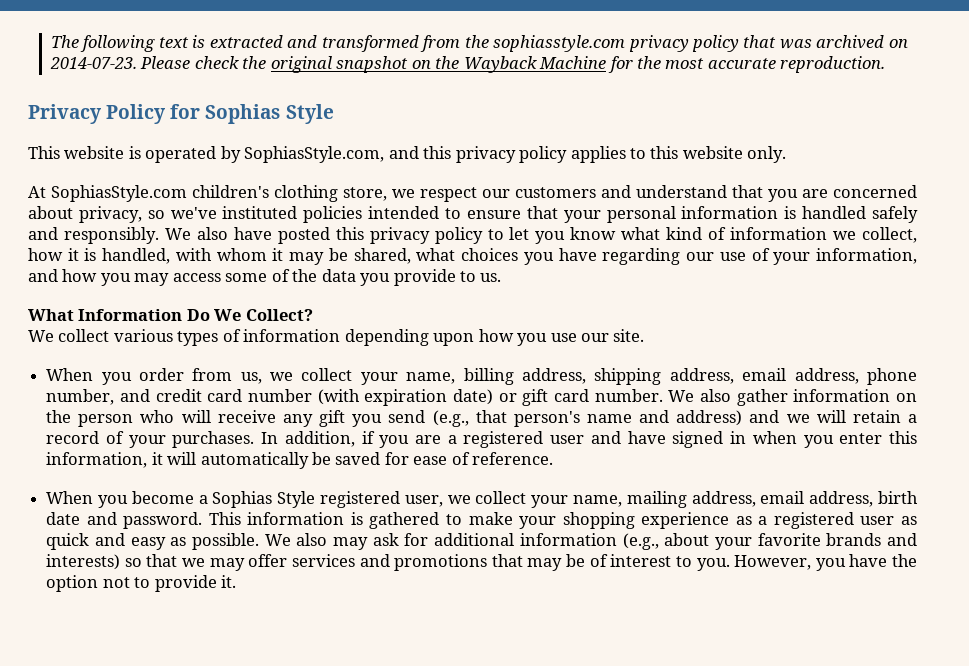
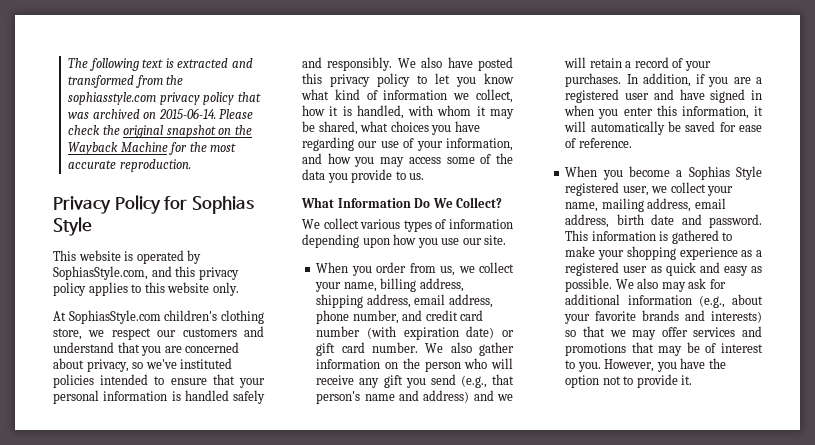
- The following text is extracted and transformed from the sophiasstyle.com privacy policy that was archived on 2014-07-23.
+ The following text is extracted and transformed from the sophiasstyle.com privacy policy that was archived on 2015-06-14.

